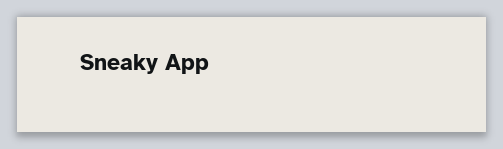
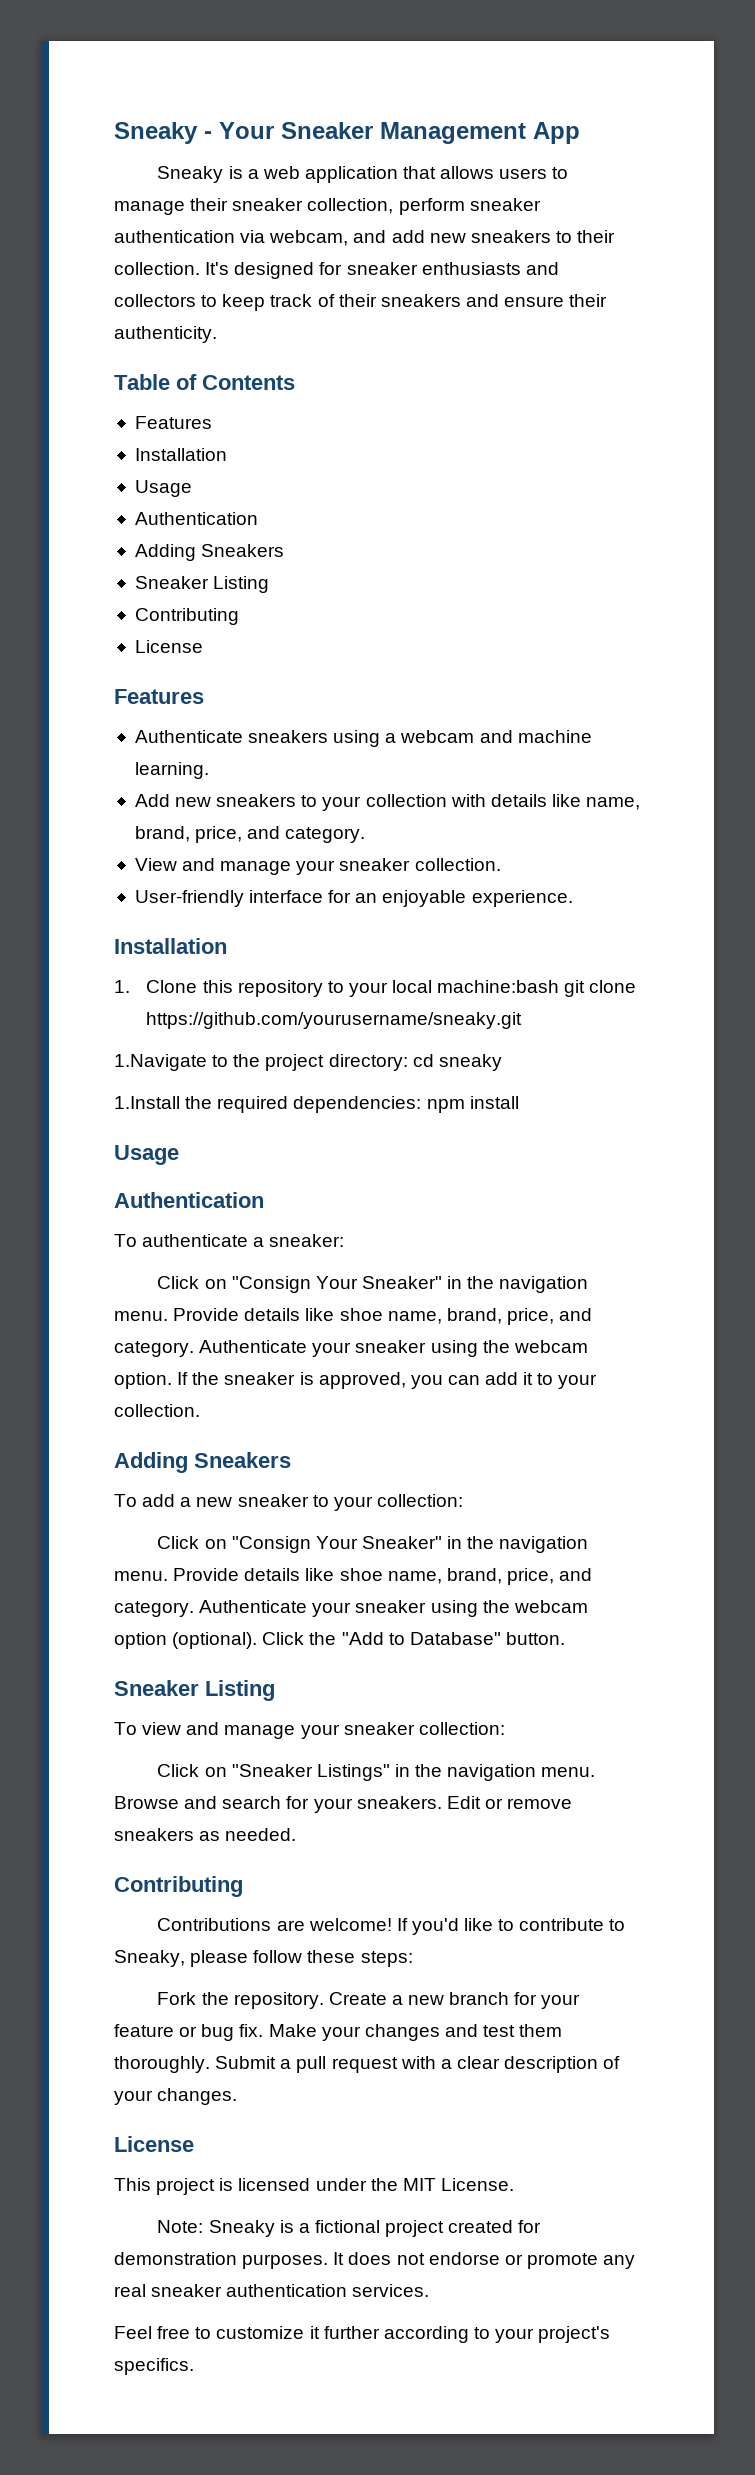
- Sneaky App
+ Sneaky - Your Sneaker Management App
+ Sneaky is a web application that allows users to manage their sneaker collection, perform sneaker authentication via webcam, and add new sneakers to their collection. It's designed for sneaker enthusiasts and collectors to keep track of their sneakers and ensure their authenticity.
+ Table of Contents
+ Features
+ Installation
+ Usage
+ Authentication
+ Adding Sneakers
+ Sneaker Listing
+ Contributing
+ License
+ Features
+ Authenticate sneakers using a webcam and machine learning.
+ Add new sneakers to your collection with details like name, brand, price, and category.
+ View and manage your sneaker collection.
+ User-friendly interface for an enjoyable experience.
+ Installation
+ 1. Clone this repository to your local machine:bash git clone https://github.com/yourusername/sneaky.git
+ 1.Navigate to the project directory: cd sneaky
+ 1.Install the required dependencies: npm install
+ Usage
+ Authentication
+ To authenticate a sneaker:
+ Click on "Consign Your Sneaker" in the navigation menu. Provide details like shoe name, brand, price, and category. Authenticate your sneaker using the webcam option. If the sneaker is approved, you can add it to your collection.
+ Adding Sneakers
+ To add a new sneaker to your collection:
+ Click on "Consign Your Sneaker" in the navigation menu. Provide details like shoe name, brand, price, and category. Authenticate your sneaker using the webcam option (optional). Click the "Add to Database" button.
+ Sneaker Listing
+ To view and manage your sneaker collection:
+ Click on "Sneaker Listings" in the navigation menu. Browse and search for your sneakers. Edit or remove sneakers as needed.
+ Contributing
+ Contributions are welcome! If you'd like to contribute to Sneaky, please follow these steps:
+ Fork the repository. Create a new branch for your feature or bug fix. Make your changes and test them thoroughly. Submit a pull request with a clear description of your changes.
+ License
+ This project is licensed under the MIT License.
+ Note: Sneaky is a fictional project created for demonstration purposes. It does not endorse or promote any real sneaker authentication services.
+ Feel free to customize it further according to your project's specifics.

